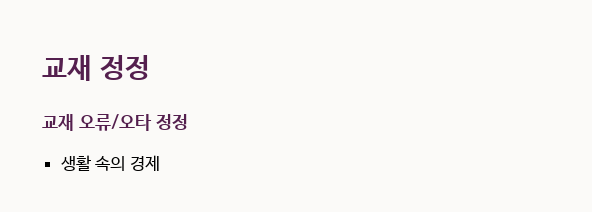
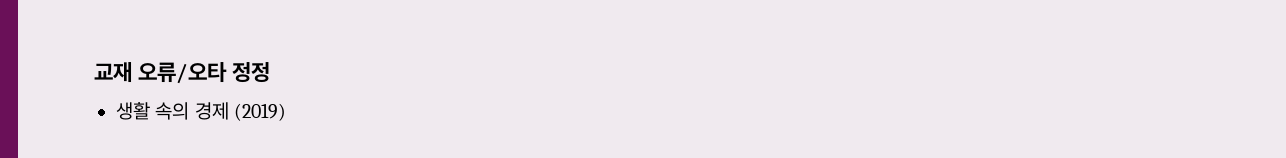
- 교재 정정
- 생활 속의 경제
+ 생활 속의 경제 (2019)

